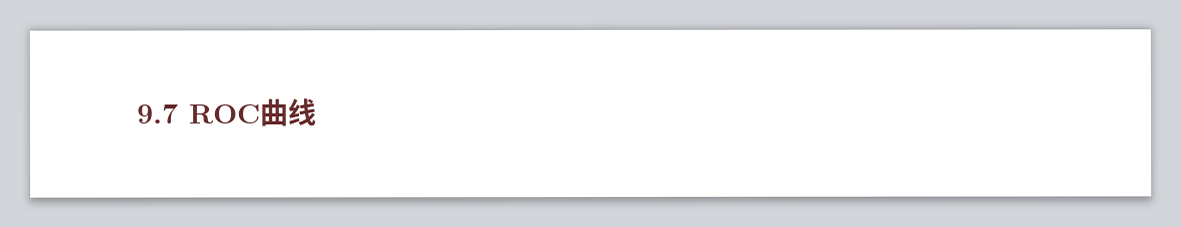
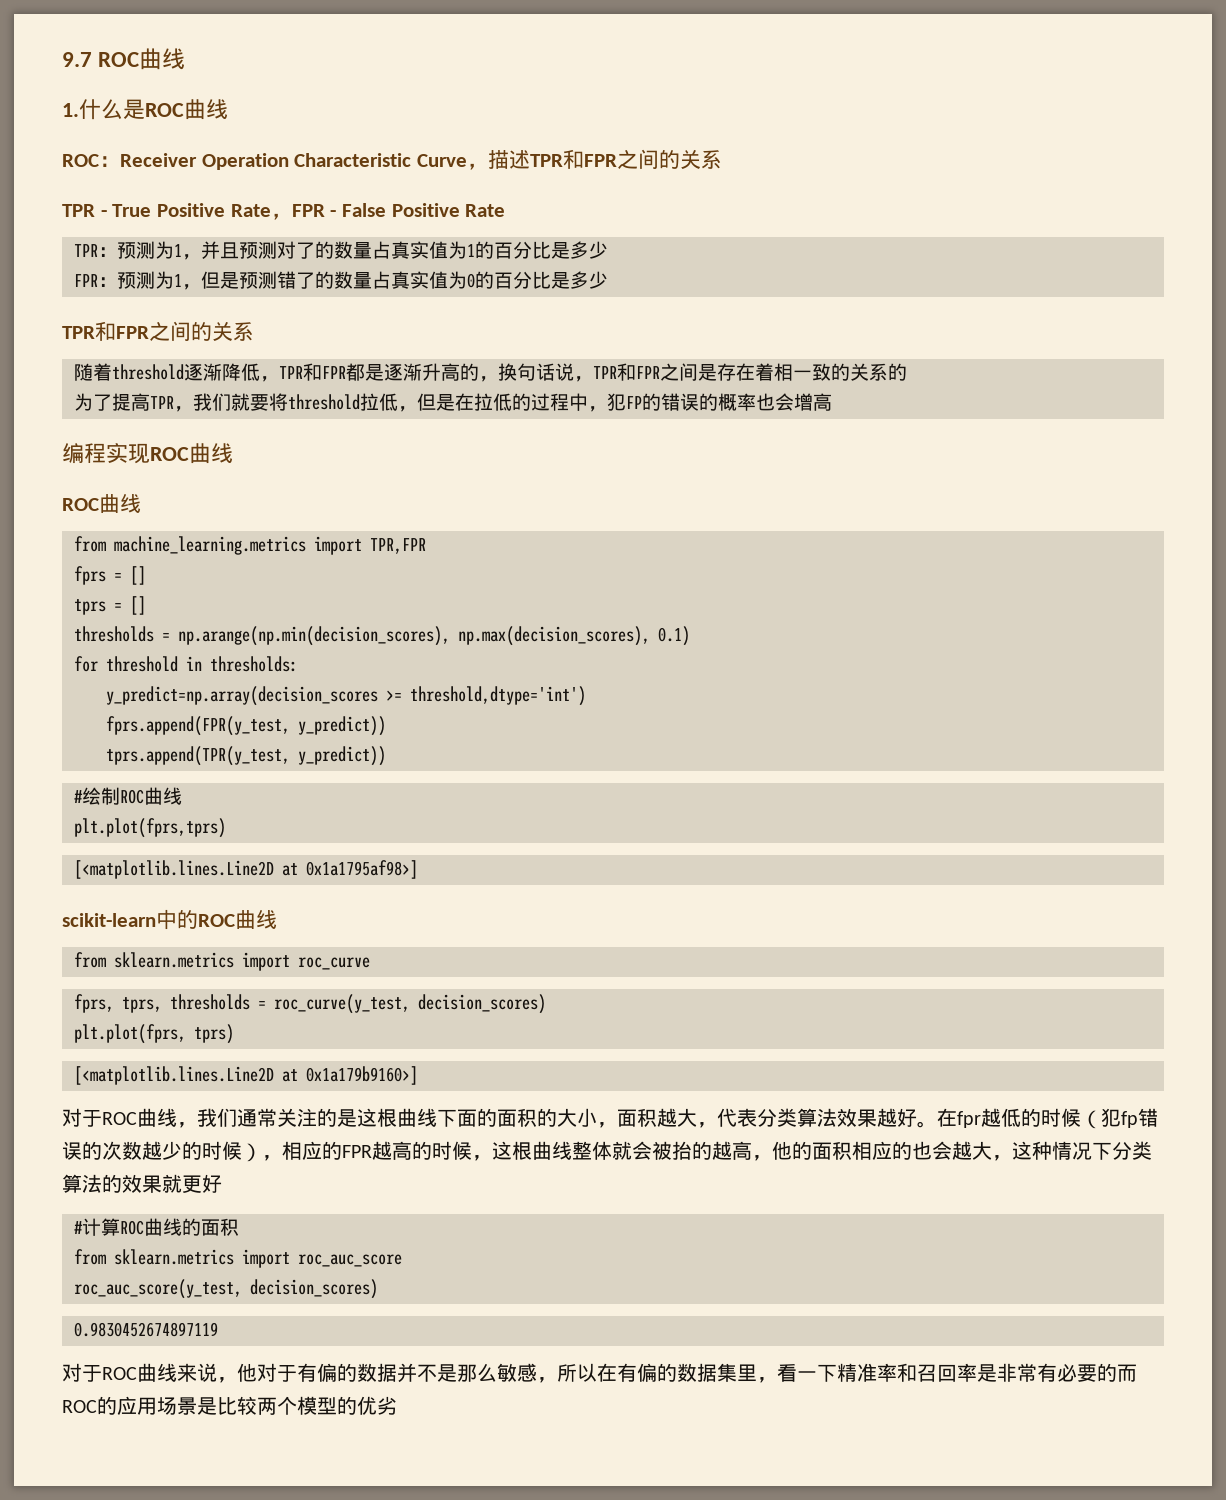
+ 1.什么是ROC曲线
+ ROC：Receiver Operation Characteristic Curve，描述TPR和FPR之间的关系
+ TPR - True Positive Rate，FPR - False Positive Rate
+ TPR：预测为1，并且预测对了的数量占真实值为1的百分比是多少
+ FPR：预测为1，但是预测错了的数量占真实值为0的百分比是多少
+ TPR和FPR之间的关系
+ 随着threshold逐渐降低，TPR和FPR都是逐渐升高的，换句话说，TPR和FPR之间是存在着相一致的关系的
+ 为了提高TPR，我们就要将threshold拉低，但是在拉低的过程中，犯FP的错误的概率也会增高
+ 编程实现ROC曲线
+ ROC曲线
+ from machine_learning.metrics import TPR,FPR
+ fprs = []
+ tprs = []
+ thresholds = np.arange(np.min(decision_scores), np.max(decision_scores), 0.1)
+ for threshold in thresholds:
+ y_predict=np.array(decision_scores >= threshold,dtype='int')
+ fprs.append(FPR(y_test, y_predict))
+ tprs.append(TPR(y_test, y_predict))
+ #绘制ROC曲线
+ plt.plot(fprs,tprs)
+ [<matplotlib.lines.Line2D at 0x1a1795af98>]
+ scikit-learn中的ROC曲线
+ from sklearn.metrics import roc_curve
+ fprs, tprs, thresholds = roc_curve(y_test, decision_scores)
+ plt.plot(fprs, tprs)
+ [<matplotlib.lines.Line2D at 0x1a179b9160>]
+ 对于ROC曲线，我们通常关注的是这根曲线下面的面积的大小，面积越大，代表分类算法效果越好。在fpr越低的时候（犯fp错误的次数越少的时候），相应的FPR越高的时候，这根曲线整体就会被抬的越高，他的面积相应的也会越大，这种情况下分类算法的效果就更好
+ #计算ROC曲线的面积
+ from sklearn.metrics import roc_auc_score
+ roc_auc_score(y_test, decision_scores)
+ 0.9830452674897119
+ 对于ROC曲线来说，他对于有偏的数据并不是那么敏感，所以在有偏的数据集里，看一下精准率和召回率是非常有必要的而ROC的应用场景是比较两个模型的优劣

